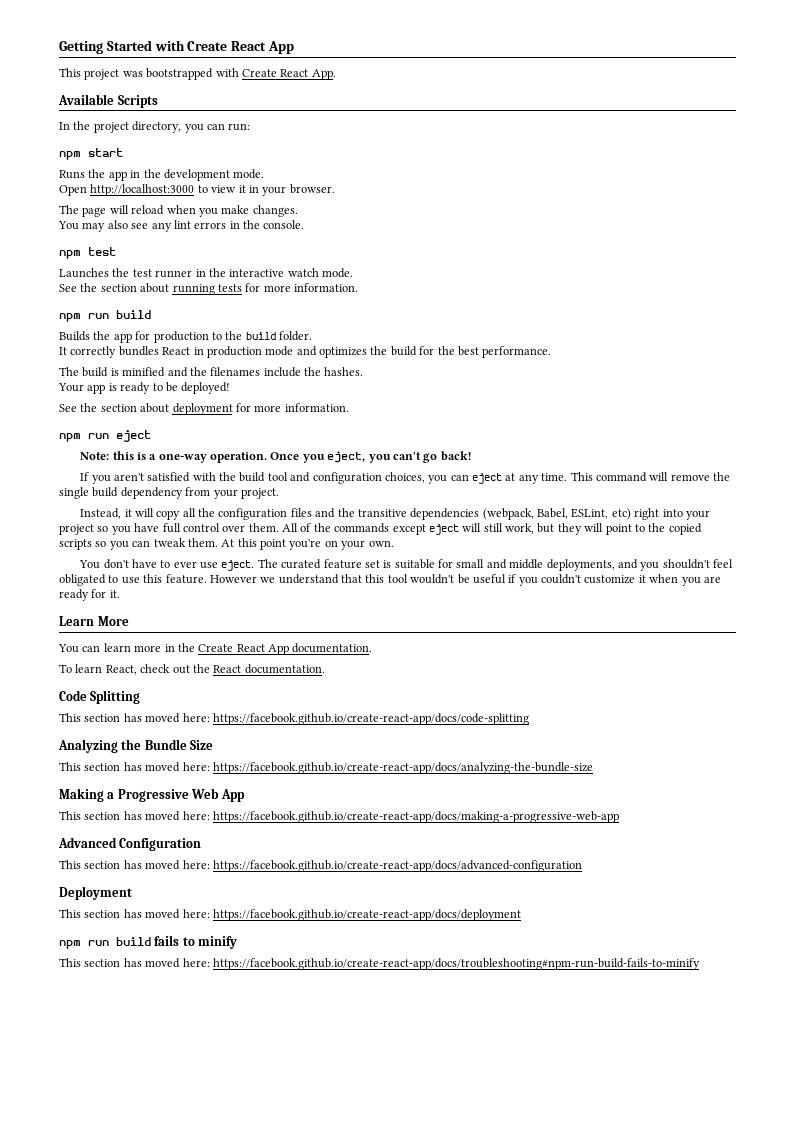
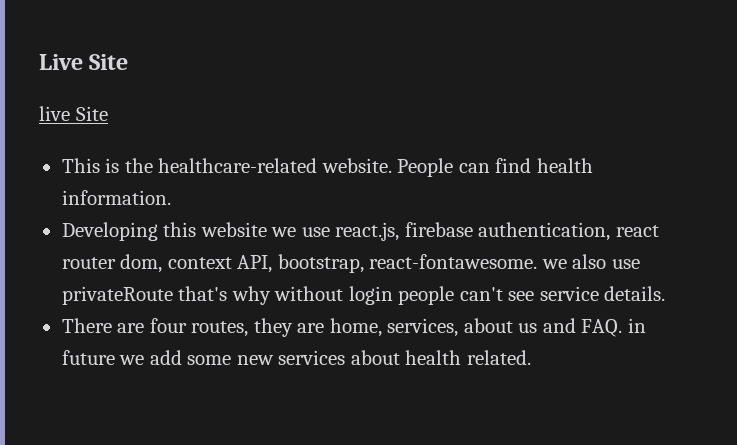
- Getting Started with Create React App
- This project was bootstrapped with Create React App.
- Available Scripts
- In the project directory, you can run:
- npm start
- Runs the app in the development mode.
- Open http://localhost:3000 to view it in your browser.
- The page will reload when you make changes.
- You may also see any lint errors in the console.
- npm test
- Launches the test runner in the interactive watch mode.
- See the section about running tests for more information.
- npm run build
- Builds the app for production to the build folder.
- It correctly bundles React in production mode and optimizes the build for the best performance.
- The build is minified and the filenames include the hashes.
- Your app is ready to be deployed!
- See the section about deployment for more information.
- npm run eject
- Note: this is a one-way operation. Once you eject, you can't go back!
- If you aren't satisfied with the build tool and configuration choices, you can eject at any time. This command will remove the single build dependency from your project.
- Instead, it will copy all the configuration files and the transitive dependencies (webpack, Babel, ESLint, etc) right into your project so you have full control over them. All of the commands except eject will still work, but they will point to the copied scripts so you can tweak them. At this point you're on your own.
- You don't have to ever use eject. The curated feature set is suitable for small and middle deployments, and you shouldn't feel obligated to use this feature. However we understand that this tool wouldn't be useful if you couldn't customize it when you are ready for it.
- Learn More
- You can learn more in the Create React App documentation.
- To learn React, check out the React documentation.
- Code Splitting
- This section has moved here: https://facebook.github.io/create-react-app/docs/code-splitting
- Analyzing the Bundle Size
- This section has moved here: https://facebook.github.io/create-react-app/docs/analyzing-the-bundle-size
- Making a Progressive Web App
- This section has moved here: https://facebook.github.io/create-react-app/docs/making-a-progressive-web-app
- Advanced Configuration
- This section has moved here: https://facebook.github.io/create-react-app/docs/advanced-configuration
- Deployment
- This section has moved here: https://facebook.github.io/create-react-app/docs/deployment
- npm run build fails to minify
- This section has moved here: https://facebook.github.io/create-react-app/docs/troubleshooting#npm-run-build-fails-to-minify
+ Live Site
+ live Site
+ This is the healthcare-related website. People can find health information.
+ Developing this website we use react.js, firebase authentication, react router dom, context API, bootstrap, react-fontawesome. we also use privateRoute that's why without login people can't see service details.
+ There are four routes, they are home, services, about us and FAQ. in future we add some new services about health related.

